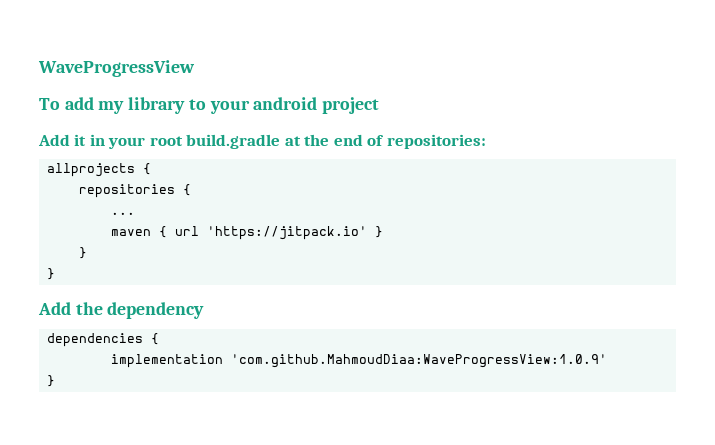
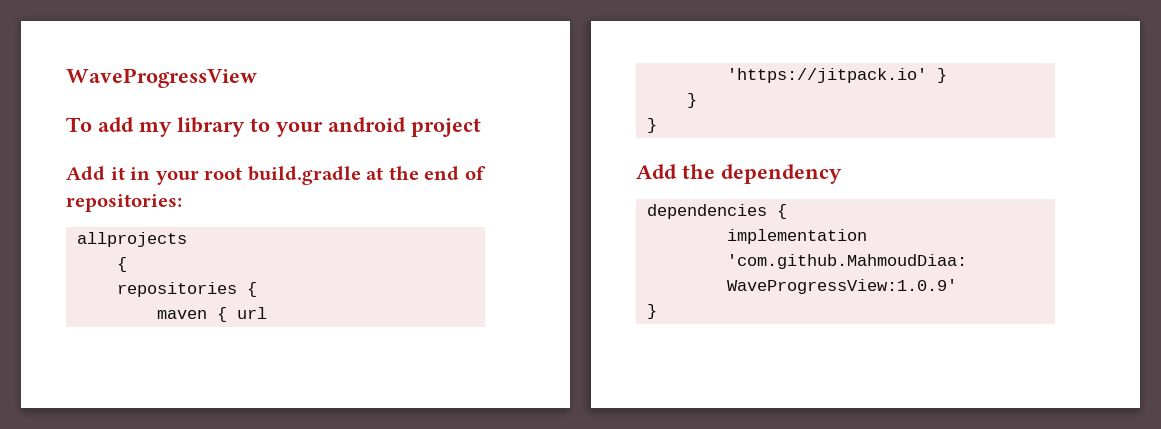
- allprojects {
+ allprojects
+ {
- ...

